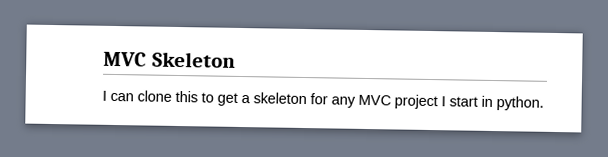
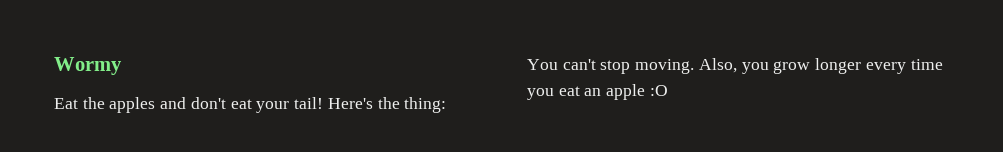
- MVC Skeleton
- I can clone this to get a skeleton for any MVC project I start in python.
+ Wormy
+ Eat the apples and don't eat your tail! Here's the thing: You can't stop moving. Also, you grow longer every time you eat an apple :O

